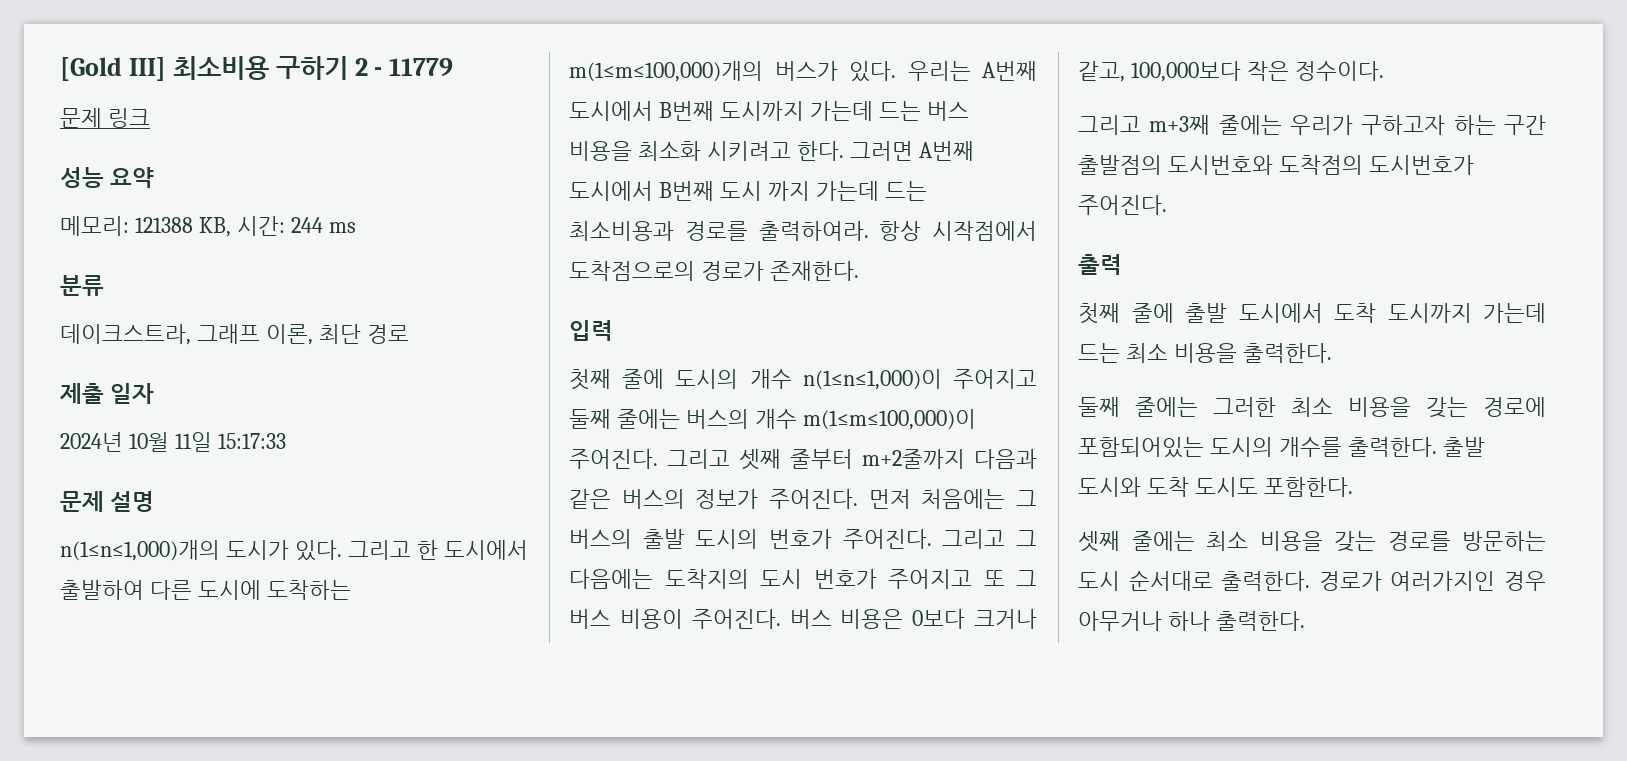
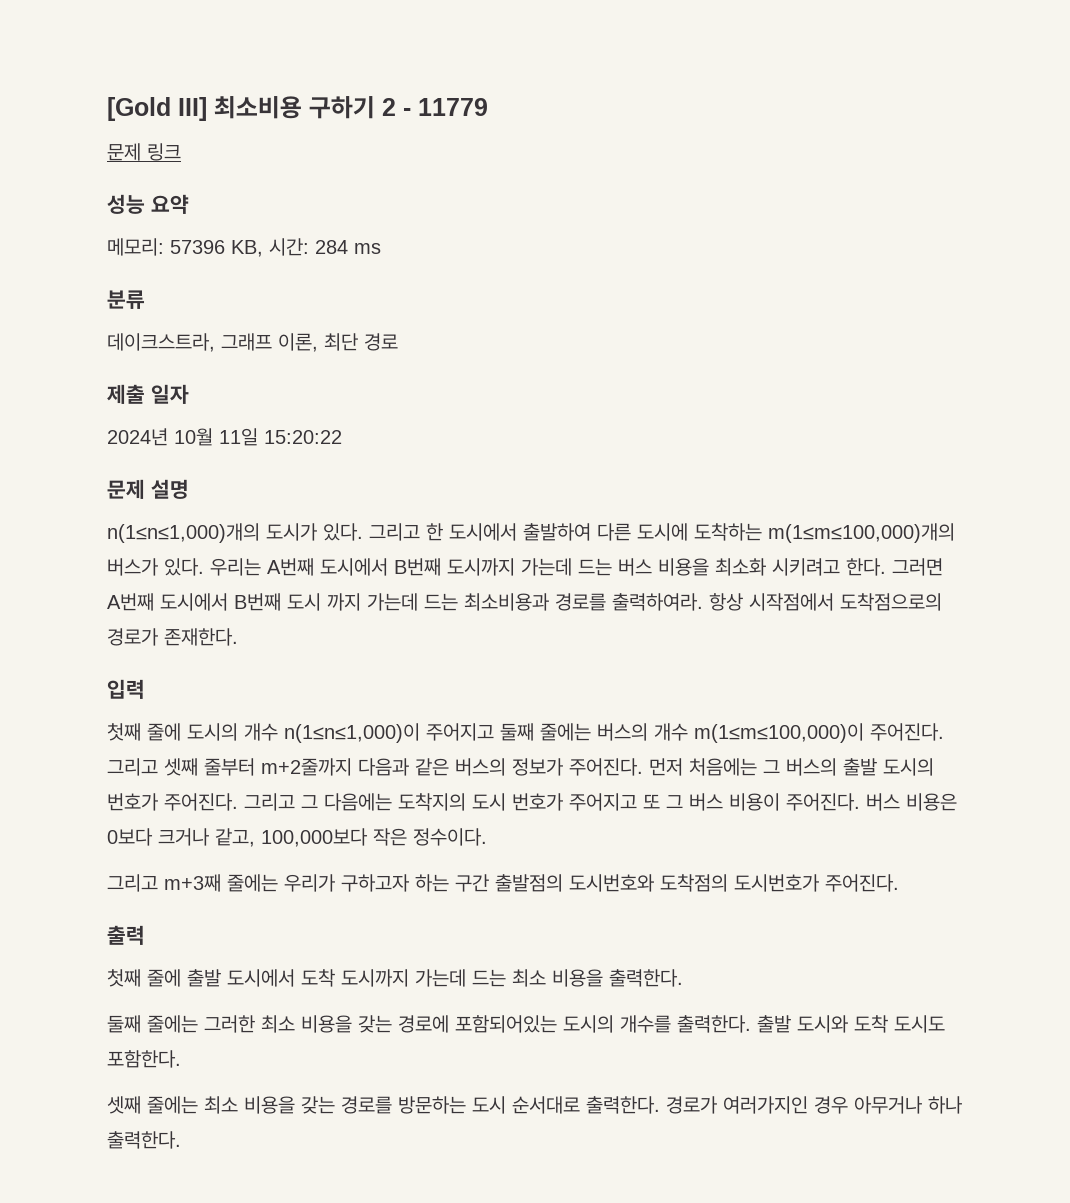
- 메모리: 121388 KB, 시간: 244 ms
+ 메모리: 57396 KB, 시간: 284 ms
- 2024년 10월 11일 15:17:33
+ 2024년 10월 11일 15:20:22

